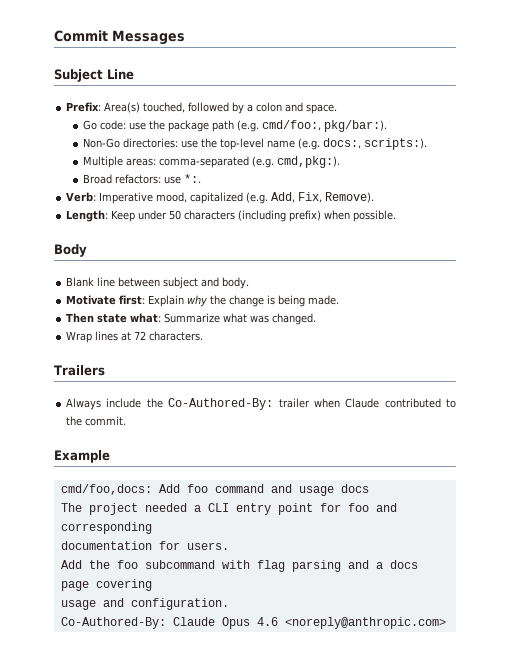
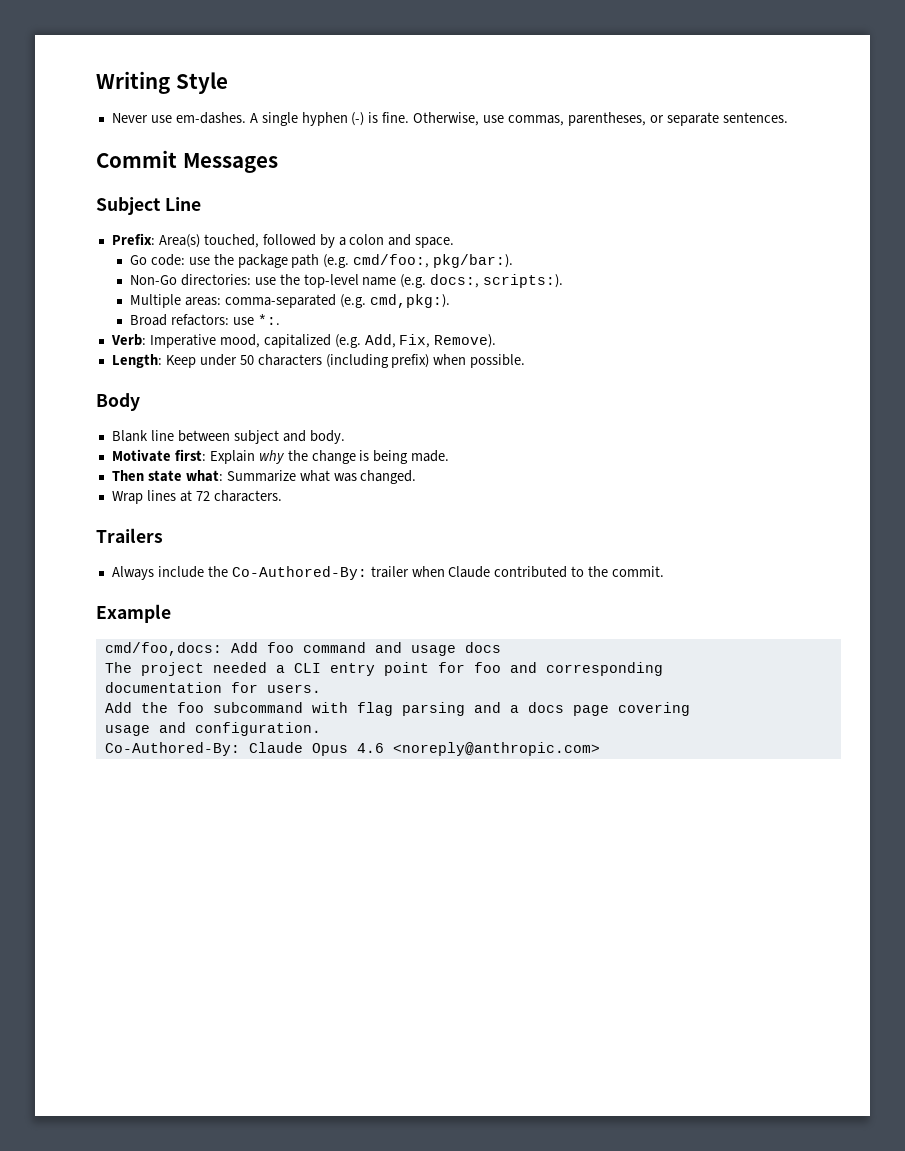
+ Writing Style
+ Never use em-dashes. A single hyphen (-) is fine. Otherwise, use commas, parentheses, or separate sentences.

